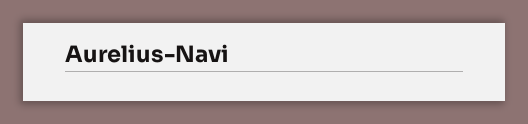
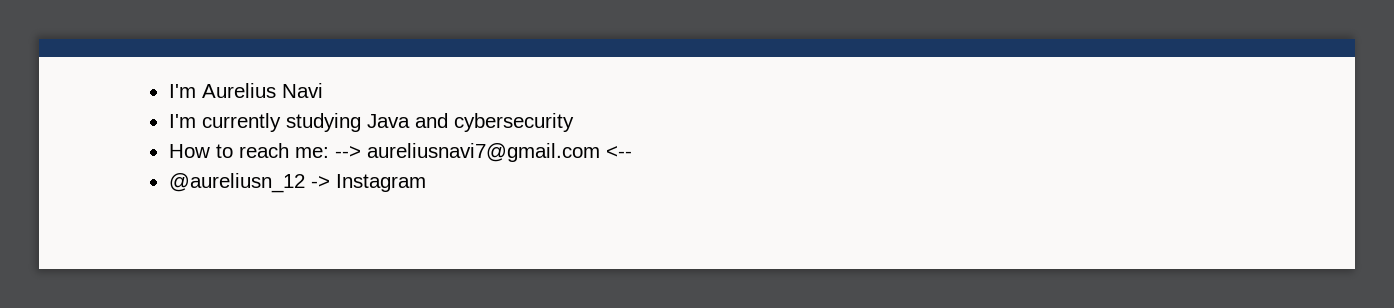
- Aurelius-Navi
+ I'm Aurelius Navi
+ I'm currently studying Java and cybersecurity
+ How to reach me: --> aureliusnavi7@gmail.com <--
+ @aureliusn_12 -> Instagram

